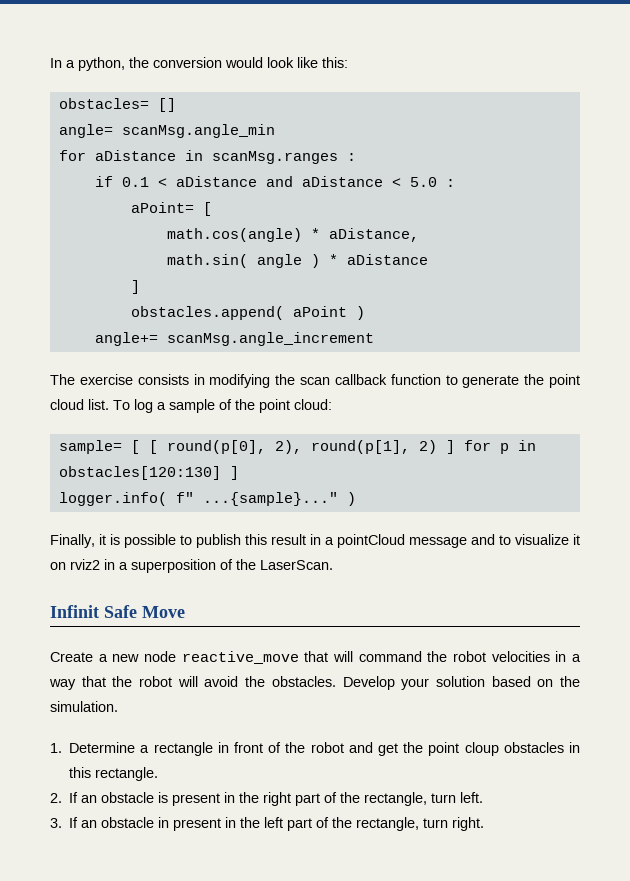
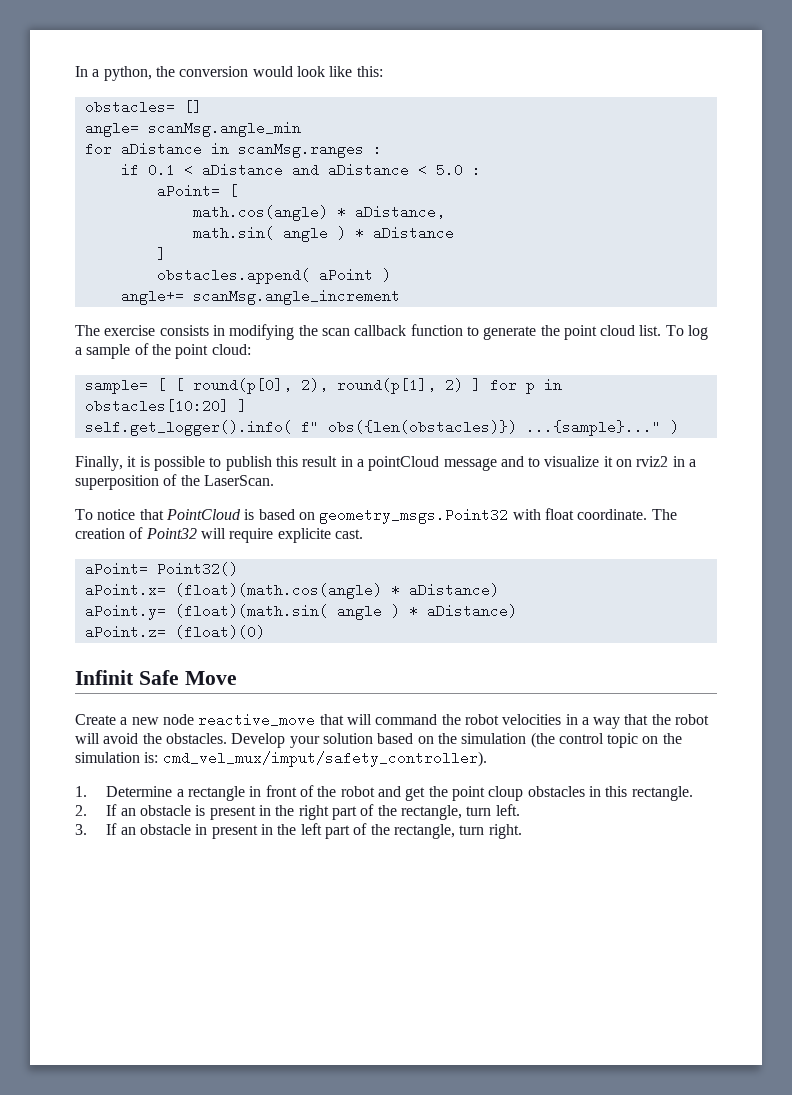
- sample= [ [ round(p[0], 2), round(p[1], 2) ] for p in obstacles[120:130] ]
- logger.info( f" ...{sample}..." )
+ sample= [ [ round(p[0], 2), round(p[1], 2) ] for p in obstacles[10:20] ]
+ self.get_logger().info( f" obs({len(obstacles)}) ...{sample}..." )
+ To notice that PointCloud is based on geometry_msgs.Point32 with float coordinate. The creation of Point32 will require explicite cast.
+ aPoint= Point32()
+ aPoint.x= (float)(math.cos(angle) * aDistance)
+ aPoint.y= (float)(math.sin( angle ) * aDistance)
+ aPoint.z= (float)(0)
- Develop your solution based on the simulation.
+ Develop your solution based on the simulation (the control topic on the simulation is: cmd_vel_mux/imput/safety_controller).

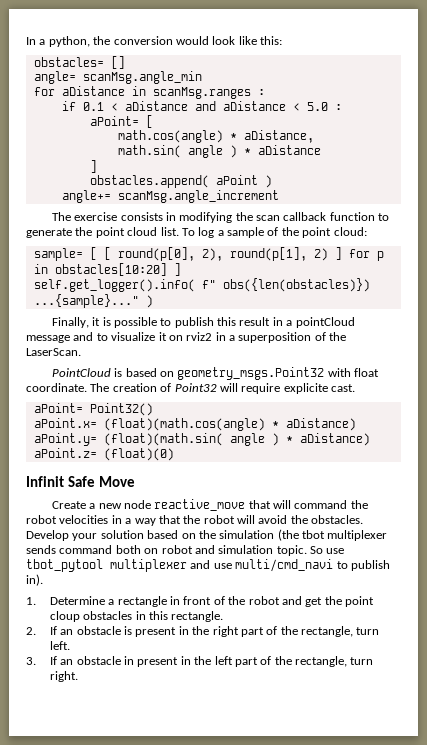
- To notice that PointCloud is based on geometry_msgs.Point32 with float coordinate.
+ PointCloud is based on geometry_msgs.Point32 with float coordinate.
- Develop your solution based on the simulation (the control topic on the simulation is: cmd_vel_mux/imput/safety_controller).
+ Develop your solution based on the simulation (the tbot multiplexer sends command both on robot and simulation topic. So use tbot_pytool multiplexer and use multi/cmd_navi to publish in).

